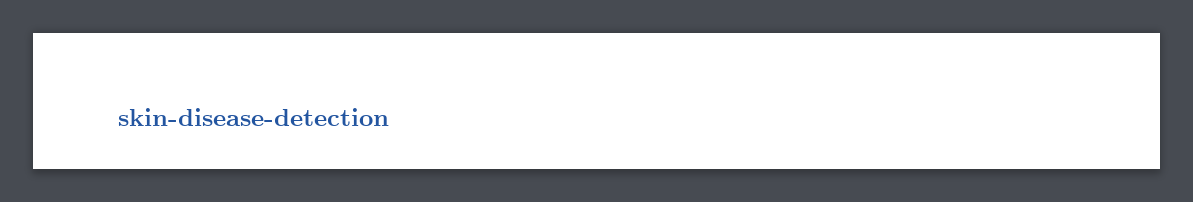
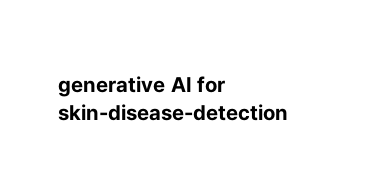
- skin-disease-detection
+ generative AI for skin-disease-detection

